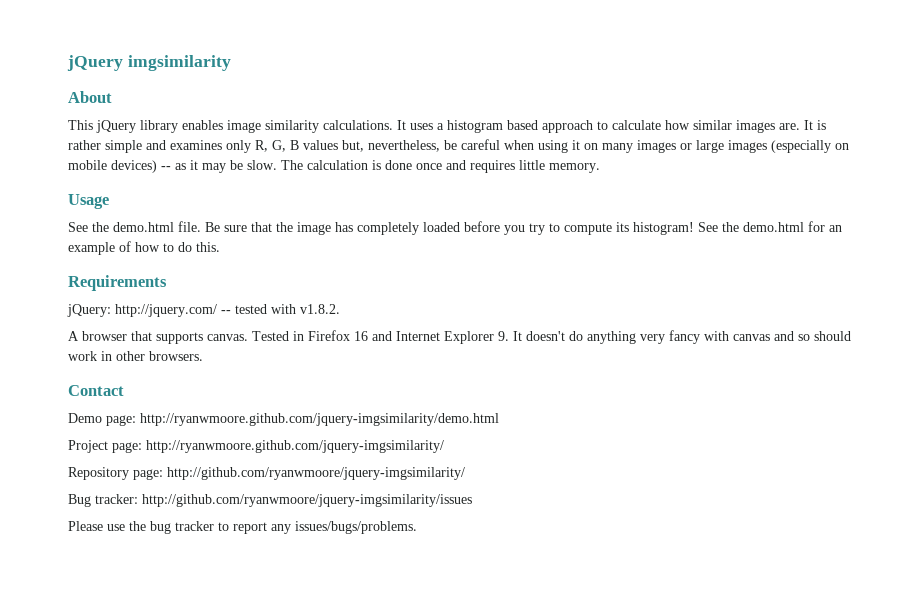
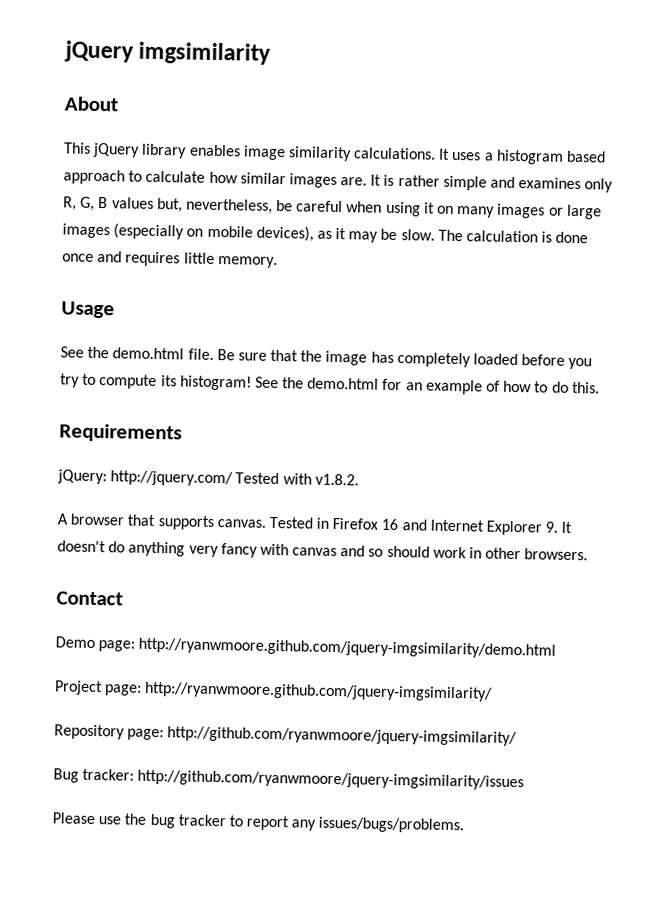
- It is rather simple and examines only R, G, B values but, nevertheless, be careful when using it on many images or large images (especially on mobile devices) -- as it may be slow.
+ It is rather simple and examines only R, G, B values but, nevertheless, be careful when using it on many images or large images (especially on mobile devices), as it may be slow.
- jQuery: http://jquery.com/ -- tested with v1.8.2.
+ jQuery: http://jquery.com/ Tested with v1.8.2.

